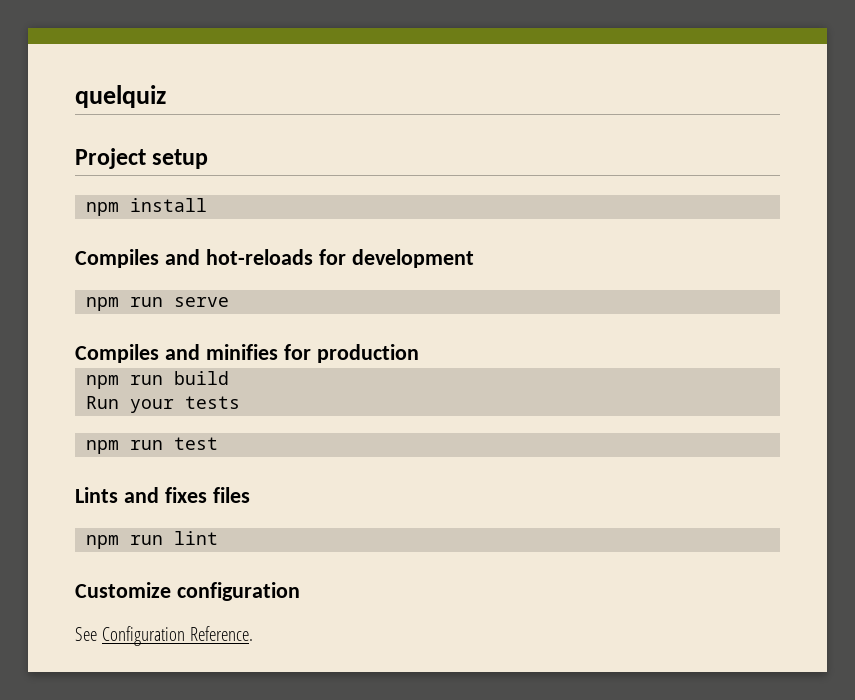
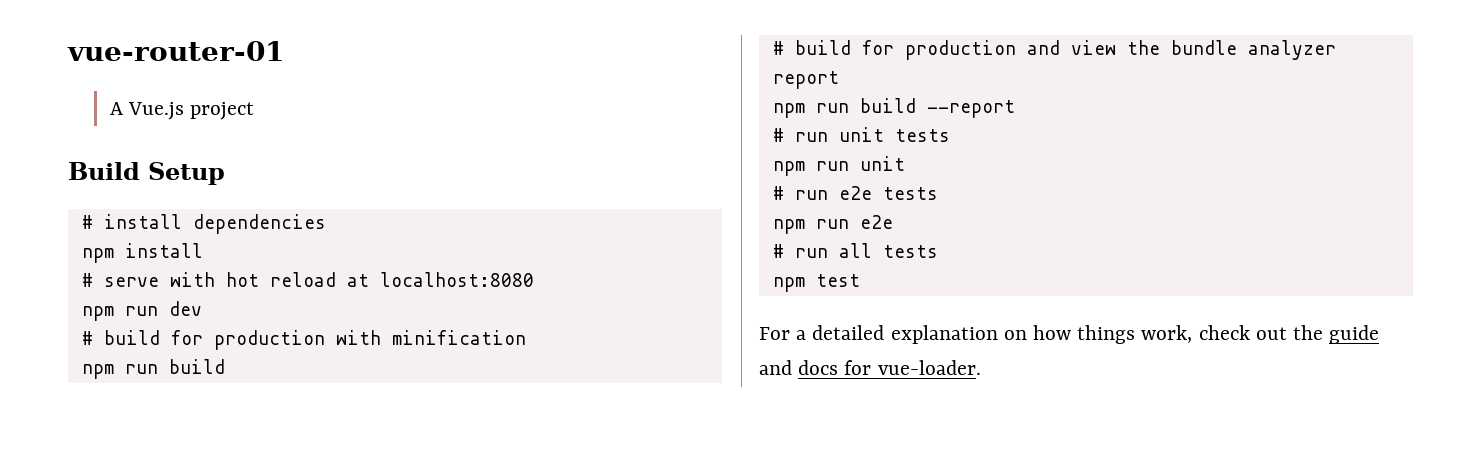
- quelquiz
- Project setup
+ vue-router-01
+ A Vue.js project
+ Build Setup
+ # install dependencies
  npm install
- Compiles and hot-reloads for development
- npm run serve
- Compiles and minifies for production
+ # serve with hot reload at localhost:8080
+ npm run dev
+ # build for production with minification
- Run your tests
- npm run test
- Lints and fixes files
- npm run lint
- Customize configuration
- See Configuration Reference.
+ # build for production and view the bundle analyzer report
+ npm run build --report
+ # run unit tests
+ npm run unit
+ # run e2e tests
+ npm run e2e
+ # run all tests
+ npm test
+ For a detailed explanation on how things work, check out the guide and docs for vue-loader.

